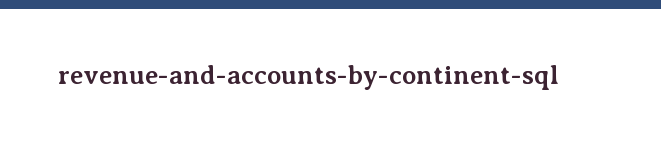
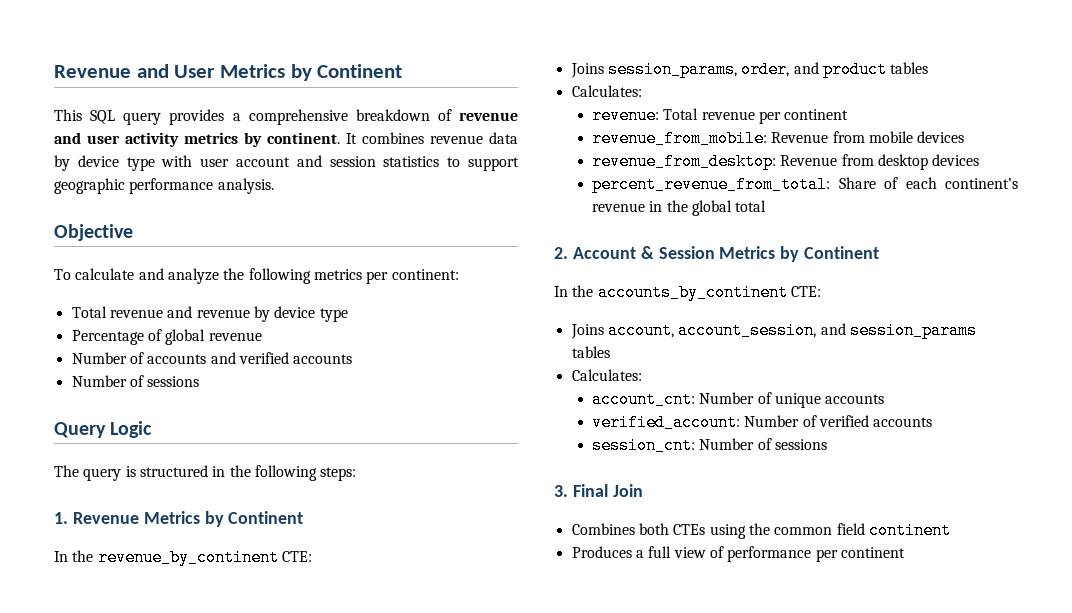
- revenue-and-accounts-by-continent-sql
+ Revenue and User Metrics by Continent
+ This SQL query provides a comprehensive breakdown of revenue and user activity metrics by continent. It combines revenue data by device type with user account and session statistics to support geographic performance analysis.
+ Objective
+ To calculate and analyze the following metrics per continent:
+ Total revenue and revenue by device type
+ Percentage of global revenue
+ Number of accounts and verified accounts
+ Number of sessions
+ Query Logic
+ The query is structured in the following steps:
+ 1. Revenue Metrics by Continent
+ In the revenue_by_continent CTE:
+ Joins session_params, order, and product tables
+ Calculates:
+ revenue: Total revenue per continent
+ revenue_from_mobile: Revenue from mobile devices
+ revenue_from_desktop: Revenue from desktop devices
+ percent_revenue_from_total: Share of each continent’s revenue in the global total
+ 2. Account & Session Metrics by Continent
+ In the accounts_by_continent CTE:
+ Joins account, account_session, and session_params tables
+ Calculates:
+ account_cnt: Number of unique accounts
+ verified_account: Number of verified accounts
+ session_cnt: Number of sessions
+ 3. Final Join
+ Combines both CTEs using the common field continent
+ Produces a full view of performance per continent

